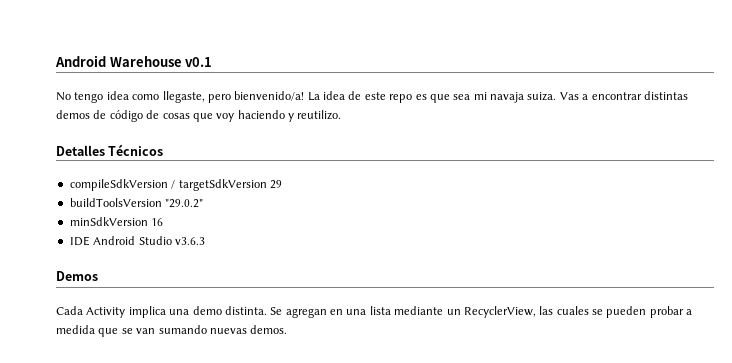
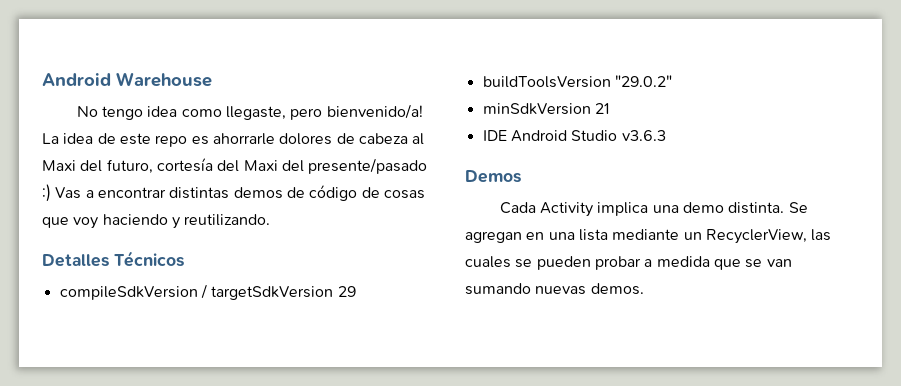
- Android Warehouse v0.1
+ Android Warehouse
- La idea de este repo es que sea mi navaja suiza. Vas a encontrar distintas demos de código de cosas que voy haciendo y reutilizo.
+ La idea de este repo es ahorrarle dolores de cabeza al Maxi del futuro, cortesía del Maxi del presente/pasado :) Vas a encontrar distintas demos de código de cosas que voy haciendo y reutilizando.
- minSdkVersion 16
+ minSdkVersion 21

